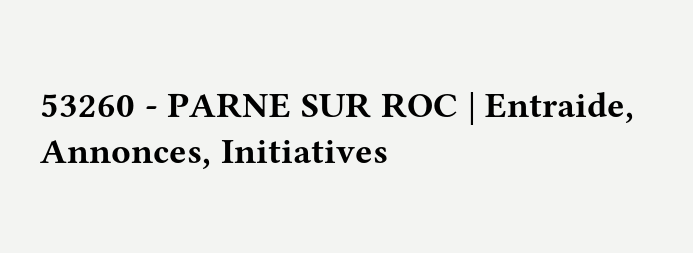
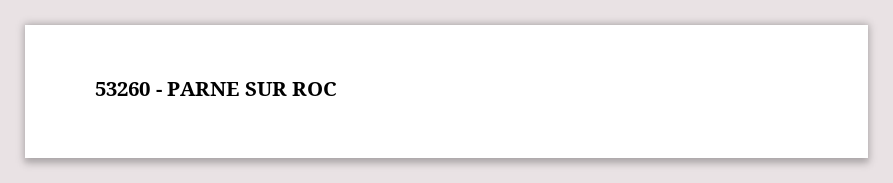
- 53260 - PARNE SUR ROC | Entraide, Annonces, Initiatives
+ 53260 - PARNE SUR ROC

